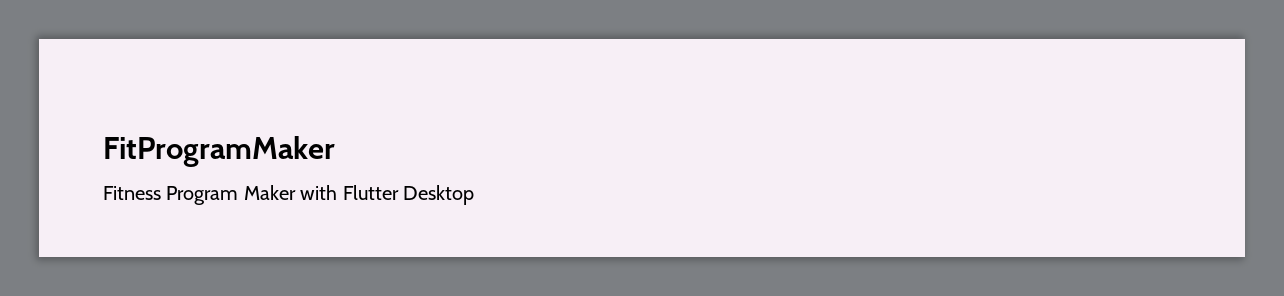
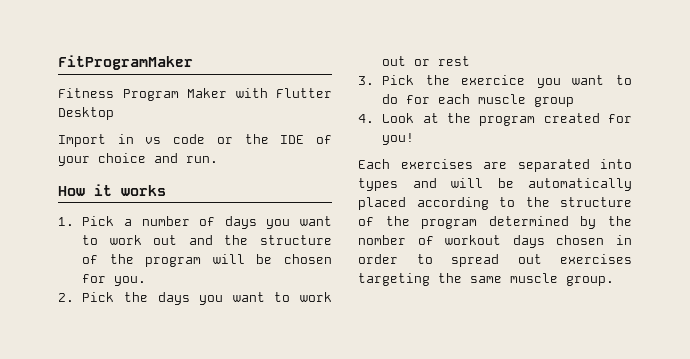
+ Import in vs code or the IDE of your choice and run.
+ How it works
+ 1. Pick a number of days you want to work out and the structure of the program will be chosen for you.
+ 2. Pick the days you want to work out or rest
+ 3. Pick the exercice you want to do for each muscle group
+ 4. Look at the program created for you!
+ Each exercises are separated into types and will be automatically placed according to the structure of the program determined by the nomber of workout days chosen in order to spread out exercises targeting the same muscle group.

